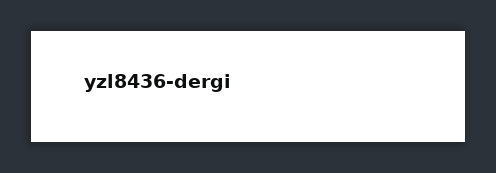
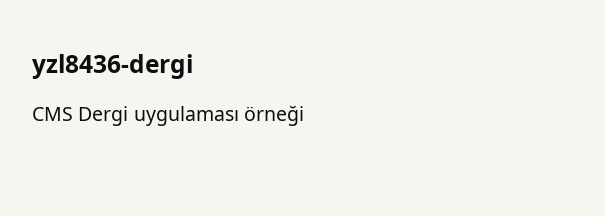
+ CMS Dergi uygulaması örneği

